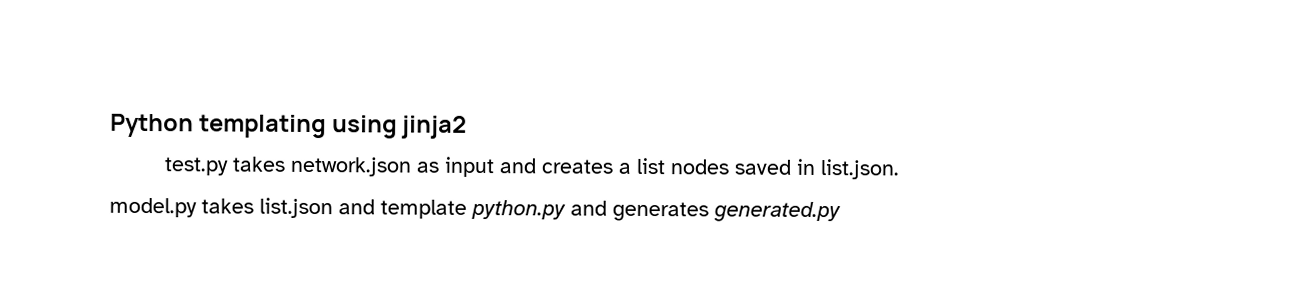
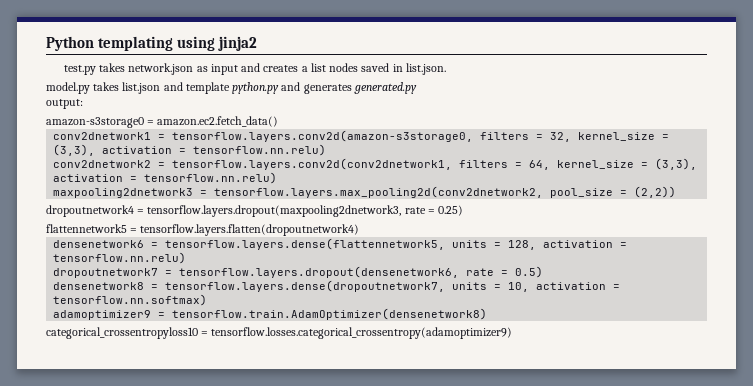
+ output:
+ amazon-s3storage0 = amazon.ec2.fetch_data()
+ conv2dnetwork1 = tensorflow.layers.conv2d(amazon-s3storage0, filters = 32, kernel_size = (3,3), activation = tensorflow.nn.relu)
+ conv2dnetwork2 = tensorflow.layers.conv2d(conv2dnetwork1, filters = 64, kernel_size = (3,3), activation = tensorflow.nn.relu)
+ maxpooling2dnetwork3 = tensorflow.layers.max_pooling2d(conv2dnetwork2, pool_size = (2,2))
+ dropoutnetwork4 = tensorflow.layers.dropout(maxpooling2dnetwork3, rate = 0.25)
+ flattennetwork5 = tensorflow.layers.flatten(dropoutnetwork4)
+ densenetwork6 = tensorflow.layers.dense(flattennetwork5, units = 128, activation = tensorflow.nn.relu)
+ dropoutnetwork7 = tensorflow.layers.dropout(densenetwork6, rate = 0.5)
+ densenetwork8 = tensorflow.layers.dense(dropoutnetwork7, units = 10, activation = tensorflow.nn.softmax)
+ adamoptimizer9 = tensorflow.train.AdamOptimizer(densenetwork8)
+ categorical_crossentropyloss10 = tensorflow.losses.categorical_crossentropy(adamoptimizer9)

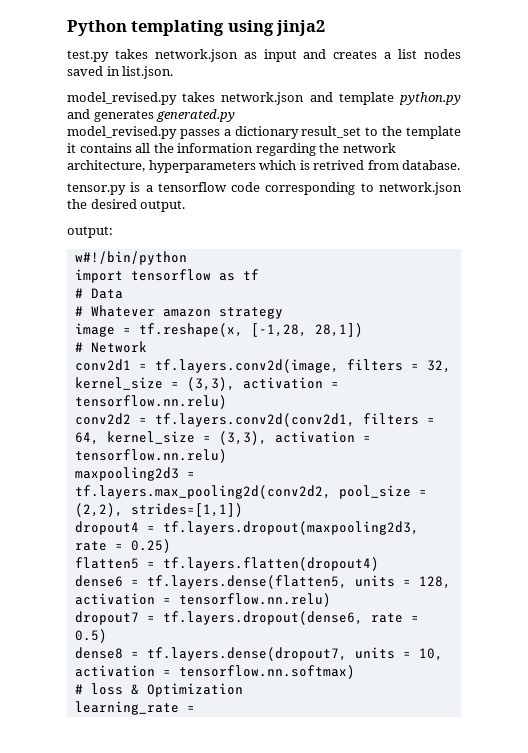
- model.py takes list.json and template python.py and generates generated.py
+ model_revised.py takes network.json and template python.py and generates generated.py
+ model_revised.py passes a dictionary result_set to the template it contains all the information regarding the network architecture, hyperparameters which is retrived from database.
+ tensor.py is a tensorflow code corresponding to network.json the desired output.
  output:
- amazon-s3storage0 = amazon.ec2.fetch_data()
- conv2dnetwork1 = tensorflow.layers.conv2d(amazon-s3storage0, filters = 32, kernel_size = (3,3), activation = tensorflow.nn.relu)
+ w#!/bin/python
+ import tensorflow as tf
+ # Data
+ # Whatever amazon strategy
+ image = tf.reshape(x, [-1,28, 28,1])
+ # Network
+ conv2d1 = tf.layers.conv2d(image, filters = 32, kernel_size = (3,3), activation = tensorflow.nn.relu)
- conv2dnetwork2 = tensorflow.layers.conv2d(conv2dnetwork1, filters = 64, kernel_size = (3,3), activation = tensorflow.nn.relu)
+ conv2d2 = tf.layers.conv2d(conv2d1, filters = 64, kernel_size = (3,3), activation = tensorflow.nn.relu)
- maxpooling2dnetwork3 = tensorflow.layers.max_pooling2d(conv2dnetwork2, pool_size = (2,2))
- dropoutnetwork4 = tensorflow.layers.dropout(maxpooling2dnetwork3, rate = 0.25)
- flattennetwork5 = tensorflow.layers.flatten(dropoutnetwork4)
- densenetwork6 = tensorflow.layers.dense(flattennetwork5, units = 128, activation = tensorflow.nn.relu)
+ maxpooling2d3 = tf.layers.max_pooling2d(conv2d2, pool_size = (2,2), strides=[1,1])
+ dropout4 = tf.layers.dropout(maxpooling2d3, rate = 0.25)
+ flatten5 = tf.layers.flatten(dropout4)
+ dense6 = tf.layers.dense(flatten5, units = 128, activation = tensorflow.nn.relu)
- dropoutnetwork7 = tensorflow.layers.dropout(densenetwork6, rate = 0.5)
+ dropout7 = tf.layers.dropout(dense6, rate = 0.5)
- densenetwork8 = tensorflow.layers.dense(dropoutnetwork7, units = 10, activation = tensorflow.nn.softmax)
+ dense8 = tf.layers.dense(dropout7, units = 10, activation = tensorflow.nn.softmax)
- adamoptimizer9 = tensorflow.train.AdamOptimizer(densenetwork8)
- categorical_crossentropyloss10 = tensorflow.losses.categorical_crossentropy(adamoptimizer9)
+ # loss & Optimization
+ learning_rate =

